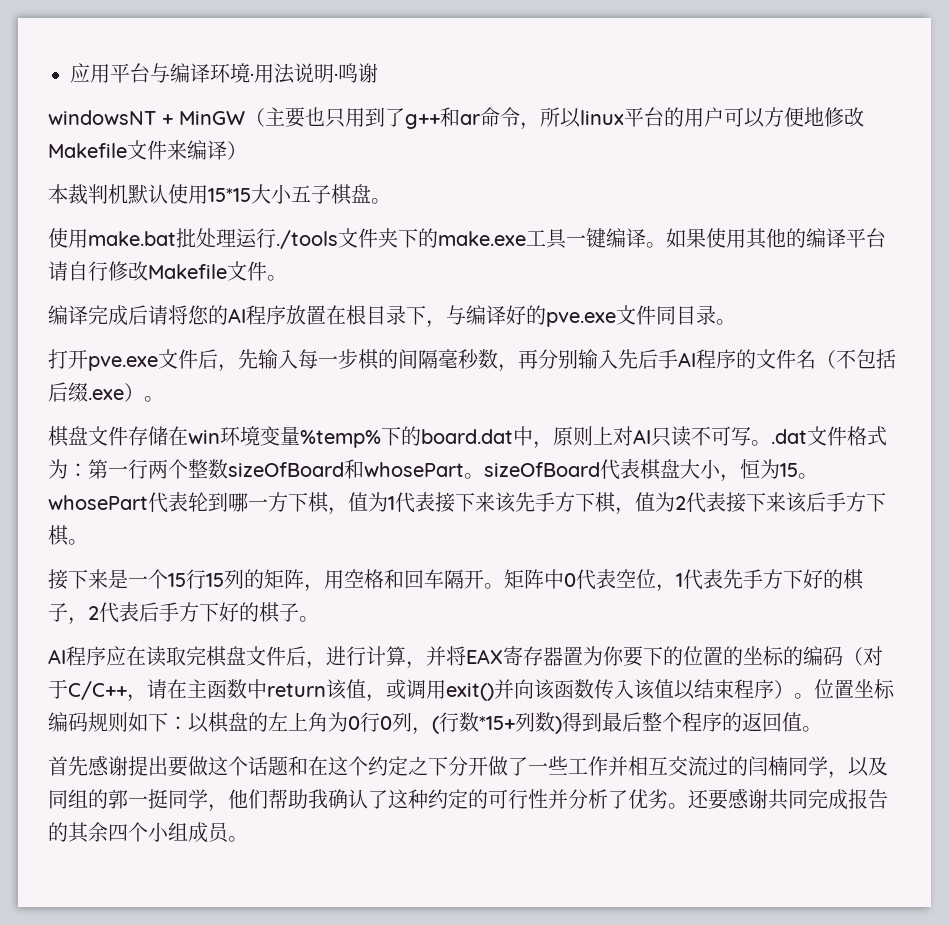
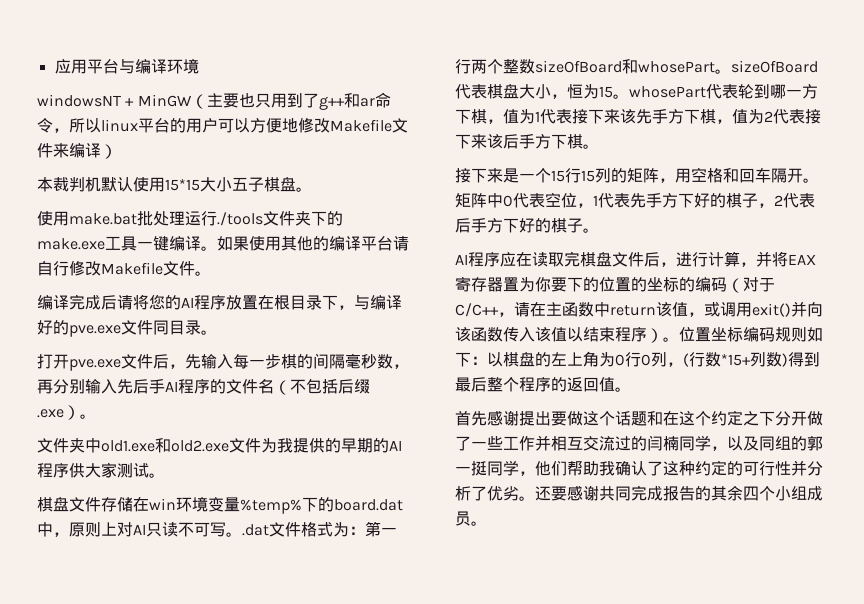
- 应用平台与编译环境·用法说明·鸣谢
+ 应用平台与编译环境
+ 文件夹中old1.exe和old2.exe文件为我提供的早期的AI程序供大家测试。

